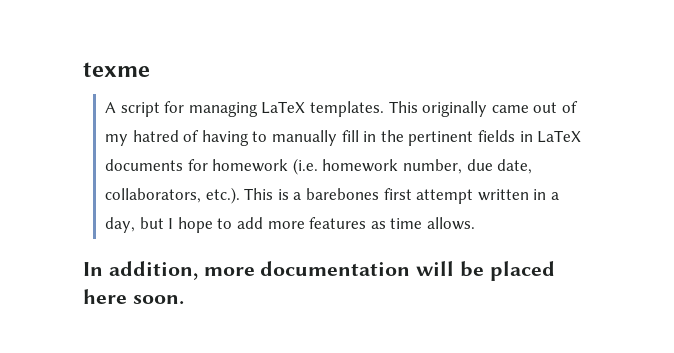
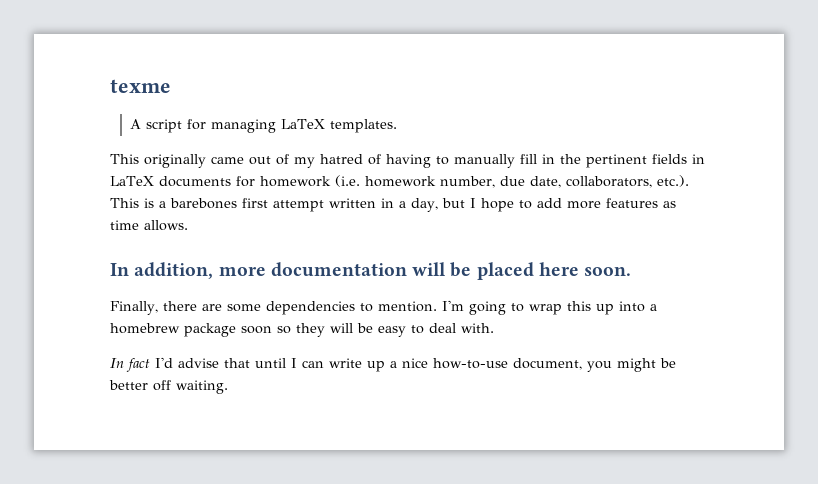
- A script for managing LaTeX templates. This originally came out of my hatred of having to manually fill in the pertinent fields in LaTeX documents for homework (i.e. homework number, due date, collaborators, etc.). This is a barebones first attempt written in a day, but I hope to add more features as time allows.
+ A script for managing LaTeX templates.
+ This originally came out of my hatred of having to manually fill in the pertinent fields in LaTeX documents for homework (i.e. homework number, due date, collaborators, etc.). This is a barebones first attempt written in a day, but I hope to add more features as time allows.
+ Finally, there are some dependencies to mention. I'm going to wrap this up into a homebrew package soon so they will be easy to deal with.
+ In fact I'd advise that until I can write up a nice how-to-use document, you might be better off waiting.

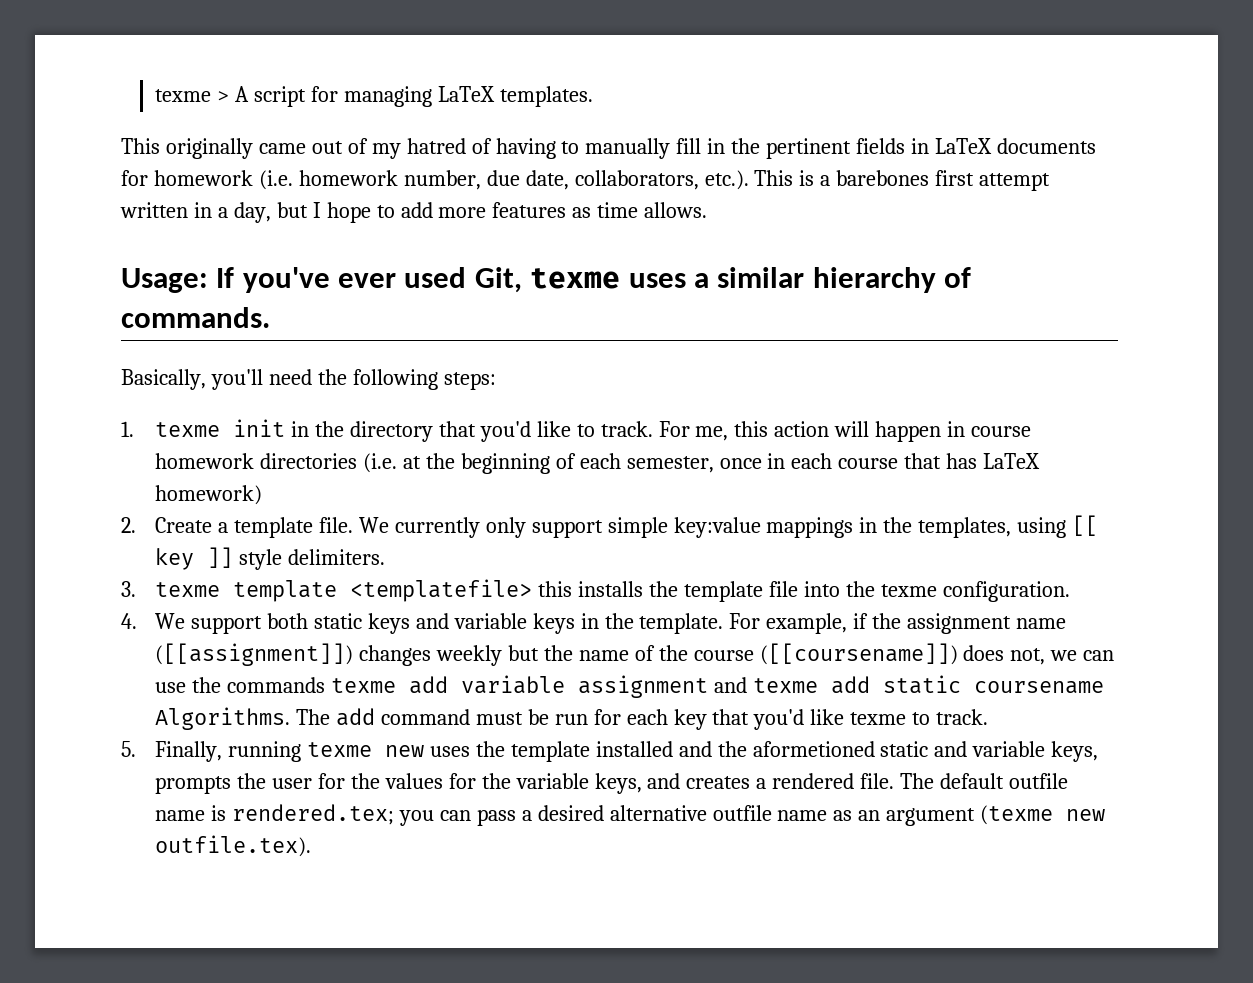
- texme
- A script for managing LaTeX templates.
+ texme > A script for managing LaTeX templates.
- In addition, more documentation will be placed here soon.
- Finally, there are some dependencies to mention. I'm going to wrap this up into a homebrew package soon so they will be easy to deal with.
- In fact I'd advise that until I can write up a nice how-to-use document, you might be better off waiting.
+ Usage: If you've ever used Git, texme uses a similar hierarchy of commands.
+ Basically, you'll need the following steps:
+ 1. texme init in the directory that you'd like to track. For me, this action will happen in course homework directories (i.e. at the beginning of each semester, once in each course that has LaTeX homework)
+ 2. Create a template file. We currently only support simple key:value mappings in the templates, using [[ key ]] style delimiters.
+ 3. texme template <templatefile> this installs the template file into the texme configuration.
+ 4. We support both static keys and variable keys in the template. For example, if the assignment name ([[assignment]]) changes weekly but the name of the course ([[coursename]]) does not, we can use the commands texme add variable assignment and texme add static coursename Algorithms. The add command must be run for each key that you'd like texme to track.
+ 5. Finally, running texme new uses the template installed and the aformetioned static and variable keys, prompts the user for the values for the variable keys, and creates a rendered file. The default outfile name is rendered.tex; you can pass a desired alternative outfile name as an argument (texme new outfile.tex).

